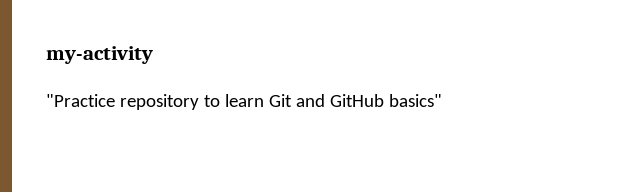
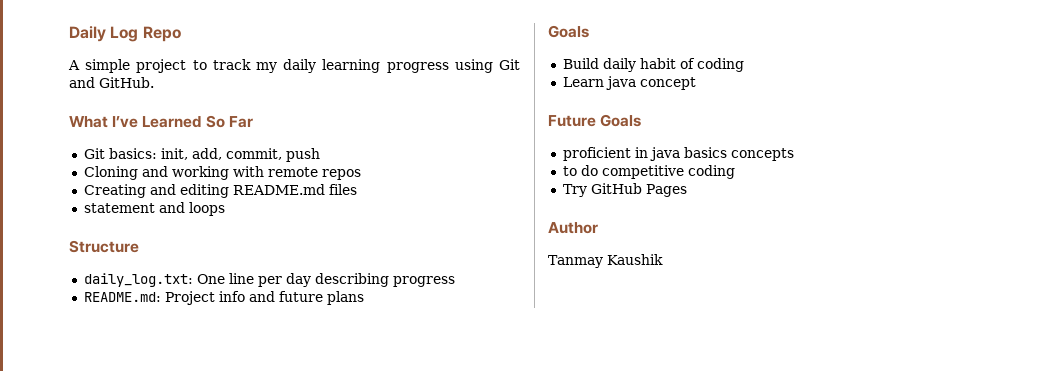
- my-activity
- "Practice repository to learn Git and GitHub basics"
+ Daily Log Repo
+ A simple project to track my daily learning progress using Git and GitHub.
+ What I’ve Learned So Far
+ Git basics: init, add, commit, push
+ Cloning and working with remote repos
+ Creating and editing README.md files
+ statement and loops
+ Structure
+ daily_log.txt: One line per day describing progress
+ README.md: Project info and future plans
+ Goals
+ Build daily habit of coding
+ Learn java concept
+ Future Goals
+ proficient in java basics concepts
+ to do competitive coding
+ Try GitHub Pages
+ Author
+ Tanmay Kaushik

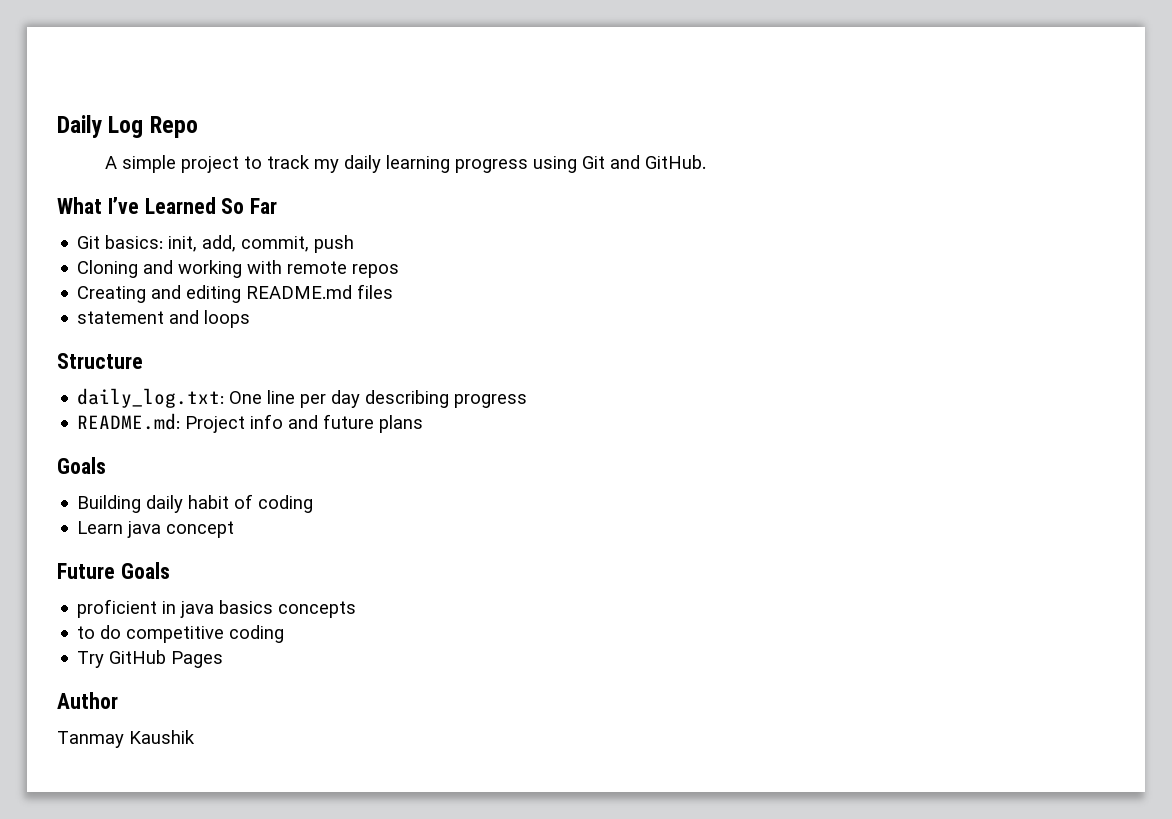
- Build daily habit of coding
+ Building daily habit of coding

